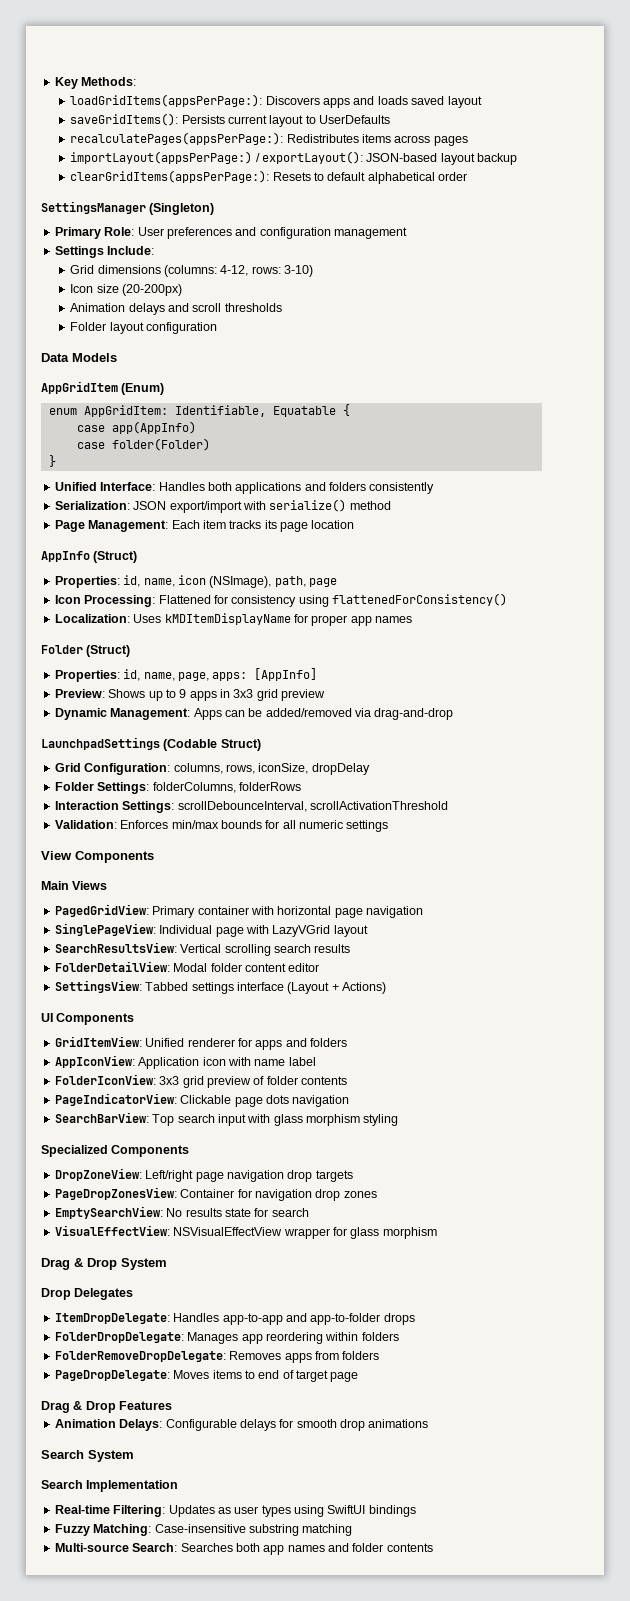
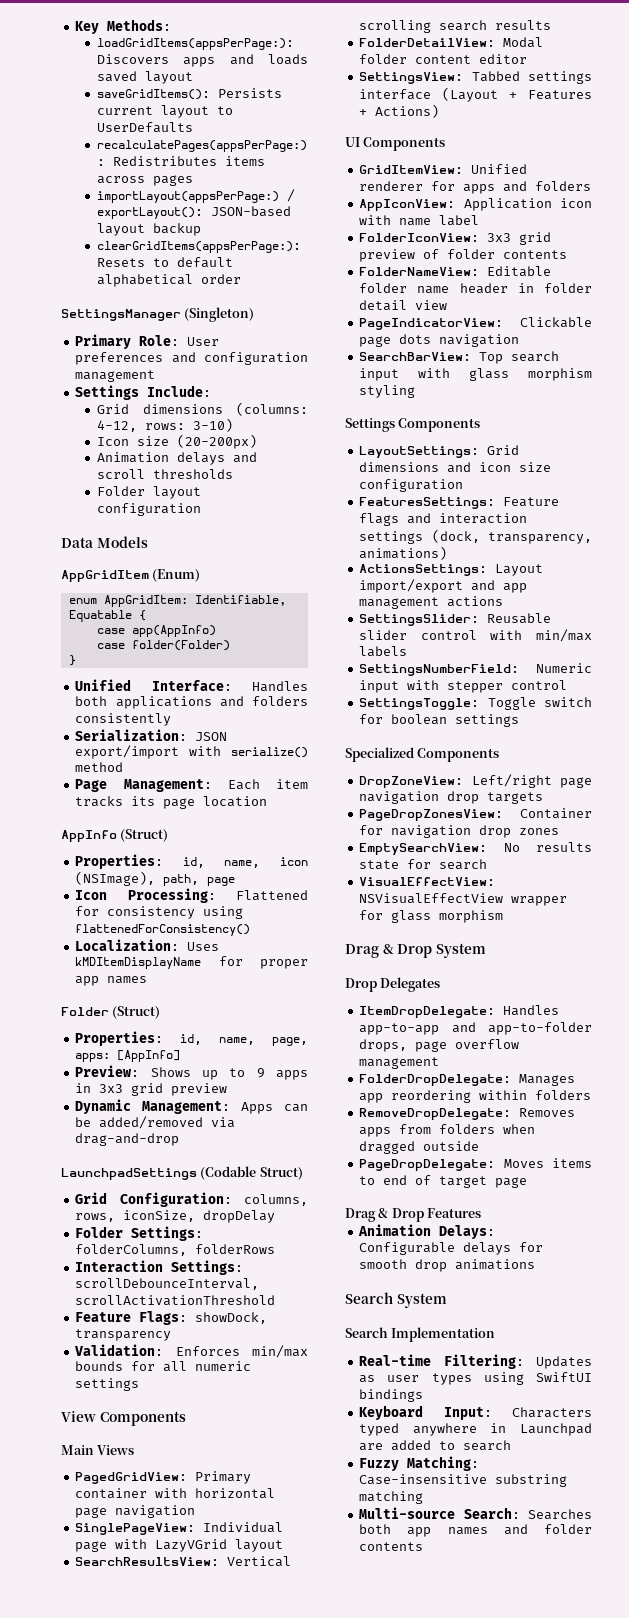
+ Feature Flags: showDock, transparency
- SettingsView: Tabbed settings interface (Layout + Actions)
+ SettingsView: Tabbed settings interface (Layout + Features + Actions)
+ FolderNameView: Editable folder name header in folder detail view
+ Settings Components
+ LayoutSettings: Grid dimensions and icon size configuration
+ FeaturesSettings: Feature flags and interaction settings (dock, transparency, animations)
+ ActionsSettings: Layout import/export and app management actions
+ SettingsSlider: Reusable slider control with min/max labels
+ SettingsNumberField: Numeric input with stepper control
+ SettingsToggle: Toggle switch for boolean settings
- ItemDropDelegate: Handles app-to-app and app-to-folder drops
+ ItemDropDelegate: Handles app-to-app and app-to-folder drops, page overflow management
- FolderRemoveDropDelegate: Removes apps from folders
+ RemoveDropDelegate: Removes apps from folders when dragged outside
+ Keyboard Input: Characters typed anywhere in Launchpad are added to search

